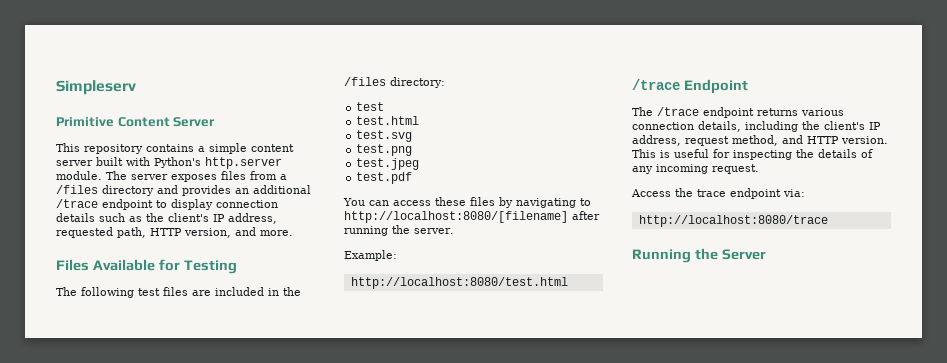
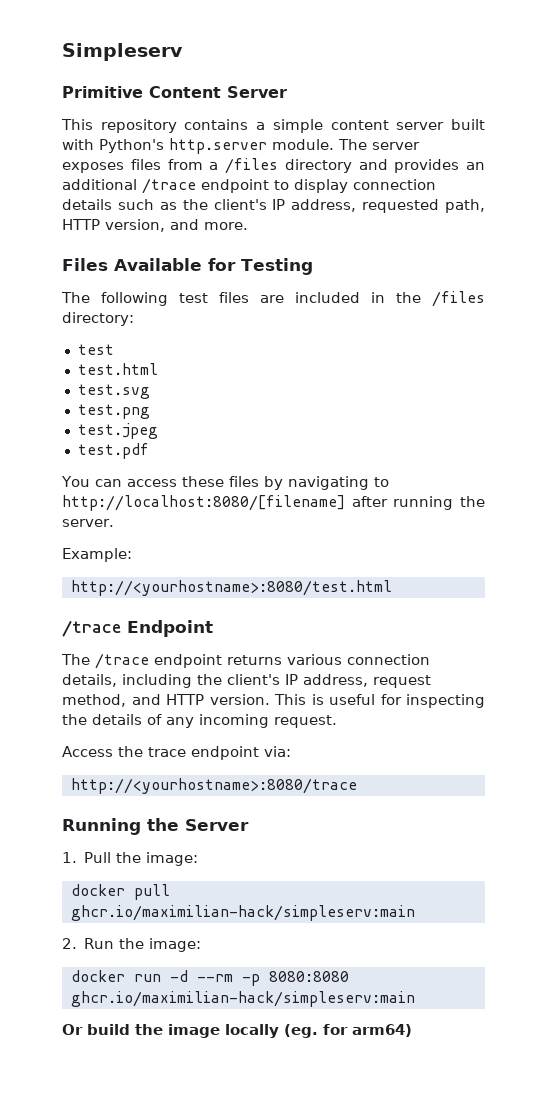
- http://localhost:8080/test.html
+ http://<yourhostname>:8080/test.html
- http://localhost:8080/trace
+ http://<yourhostname>:8080/trace
+ 1. Pull the image:
+ docker pull ghcr.io/maximilian-hack/simpleserv:main
+ 2. Run the image:
+ docker run -d --rm -p 8080:8080 ghcr.io/maximilian-hack/simpleserv:main
+ Or build the image locally (eg. for arm64)

